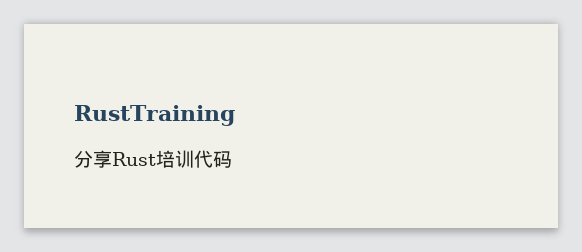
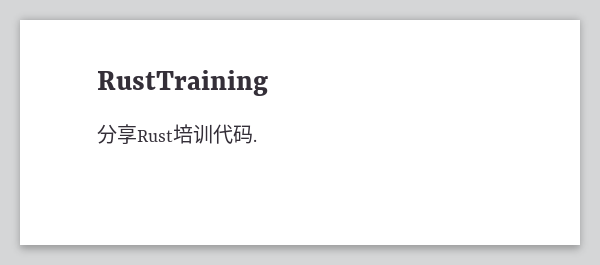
- 分享Rust培训代码
+ 分享Rust培训代码.

